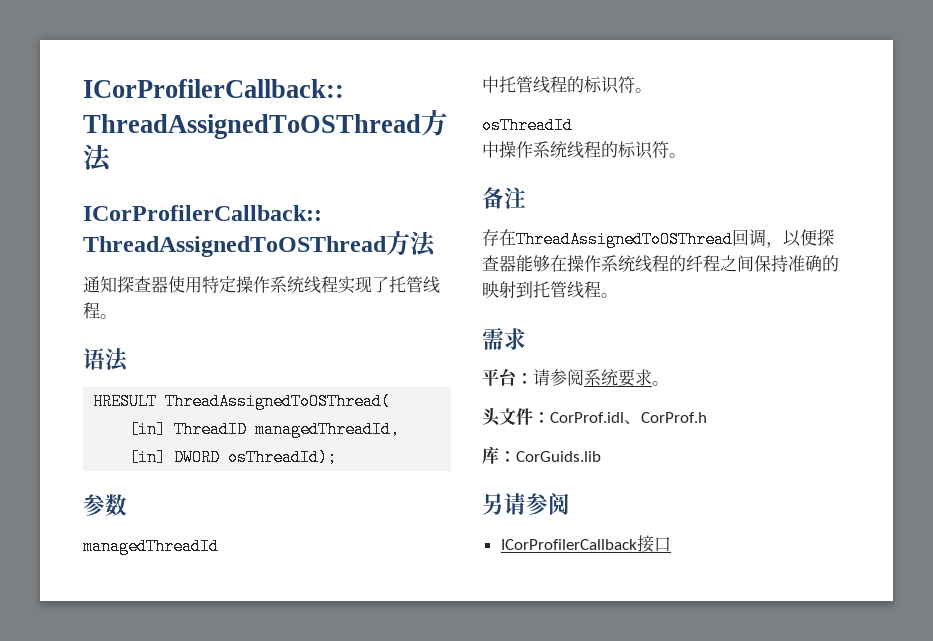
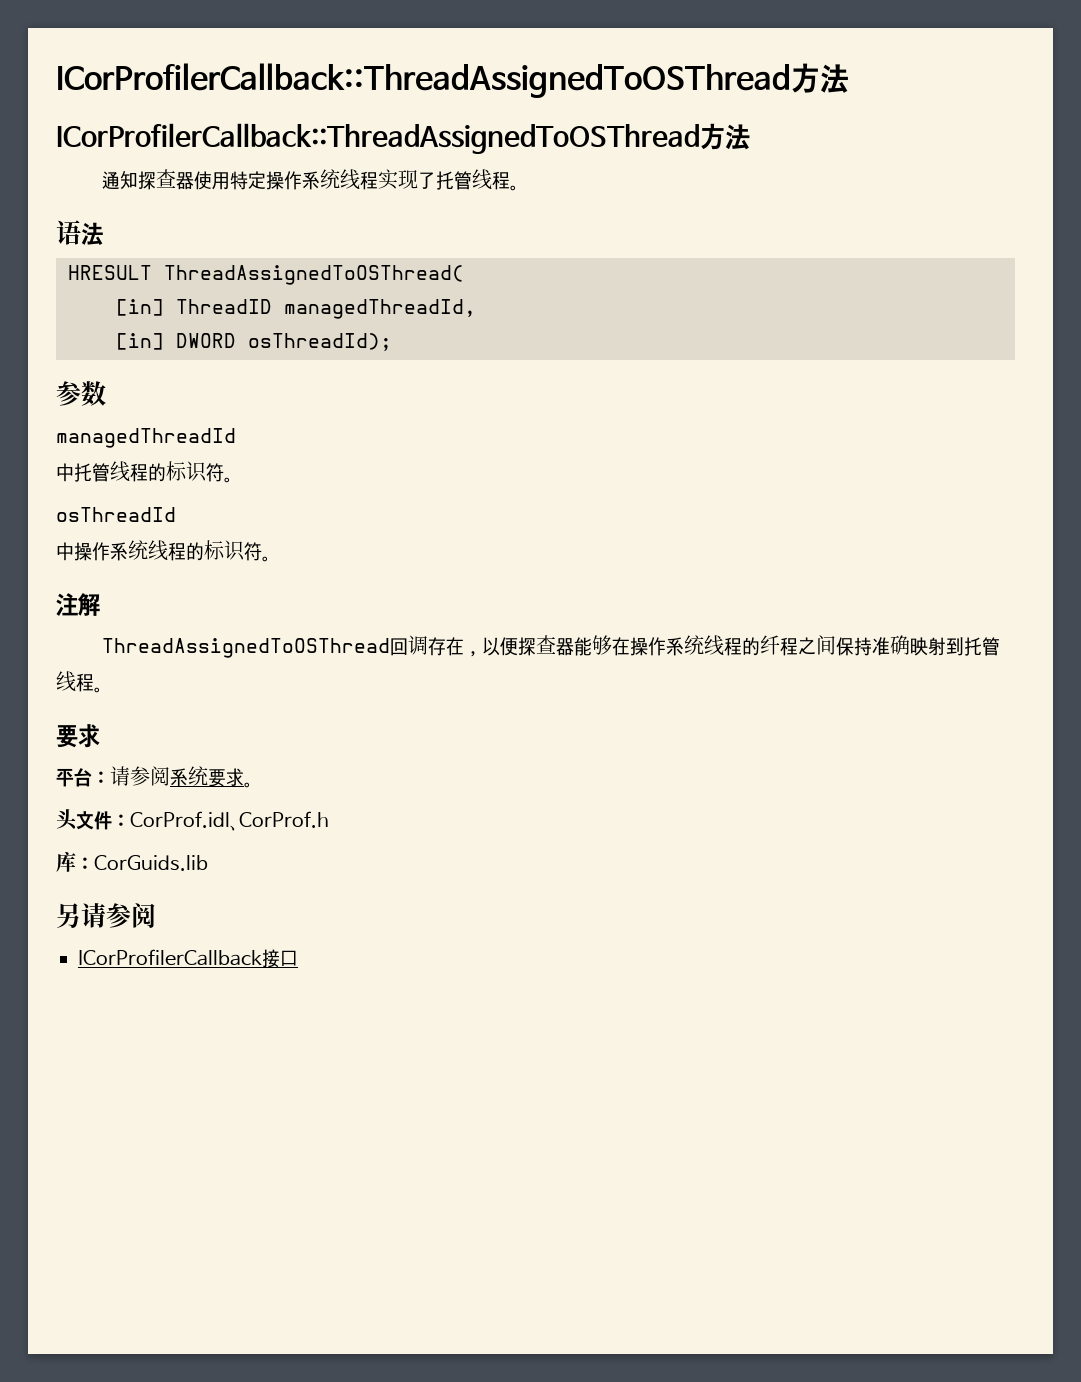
- 备注
- 存在ThreadAssignedToOSThread回调，以便探查器能够在操作系统线程的纤程之间保持准确的映射到托管线程。
- 需求
+ 注解
+ ThreadAssignedToOSThread回调存在，以便探查器能够在操作系统线程的纤程之间保持准确映射到托管线程。
+ 要求

